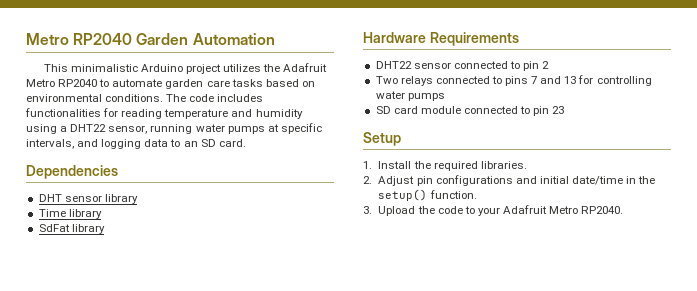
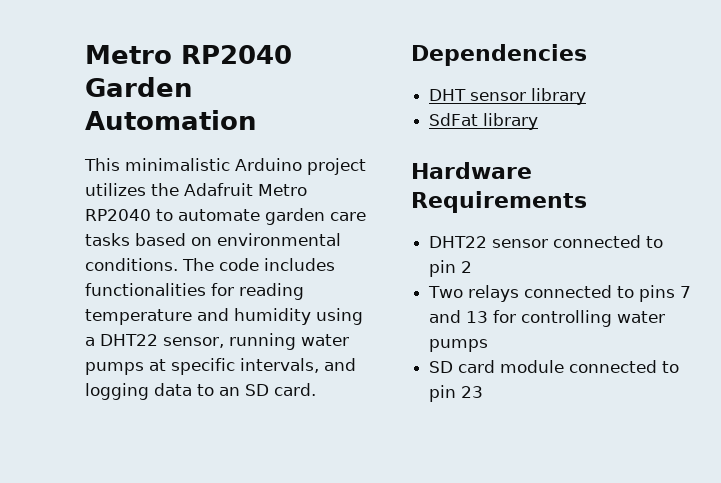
- Time library
- Setup
- 1. Install the required libraries.
- 2. Adjust pin configurations and initial date/time in the setup() function.
- 3. Upload the code to your Adafruit Metro RP2040.

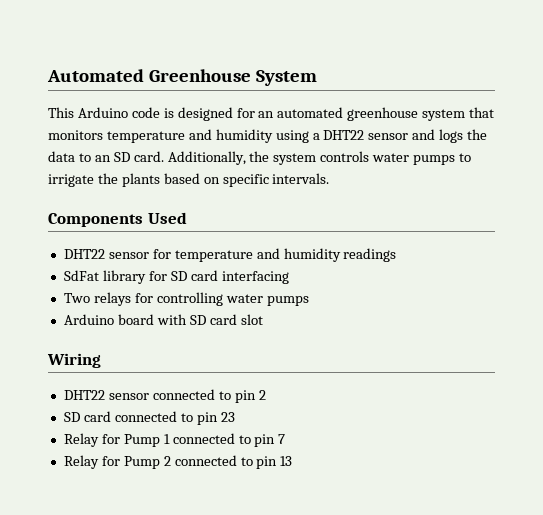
- Metro RP2040 Garden Automation
- This minimalistic Arduino project utilizes the Adafruit Metro RP2040 to automate garden care tasks based on environmental conditions. The code includes functionalities for reading temperature and humidity using a DHT22 sensor, running water pumps at specific intervals, and logging data to an SD card.
- Dependencies
- DHT sensor library
- SdFat library
- Hardware Requirements
+ Automated Greenhouse System
+ This Arduino code is designed for an automated greenhouse system that monitors temperature and humidity using a DHT22 sensor and logs the data to an SD card. Additionally, the system controls water pumps to irrigate the plants based on specific intervals.
+ Components Used
+ DHT22 sensor for temperature and humidity readings
+ SdFat library for SD card interfacing
+ Two relays for controlling water pumps
+ Arduino board with SD card slot
+ Wiring
- Two relays connected to pins 7 and 13 for controlling water pumps
- SD card module connected to pin 23
+ SD card connected to pin 23
+ Relay for Pump 1 connected to pin 7
+ Relay for Pump 2 connected to pin 13

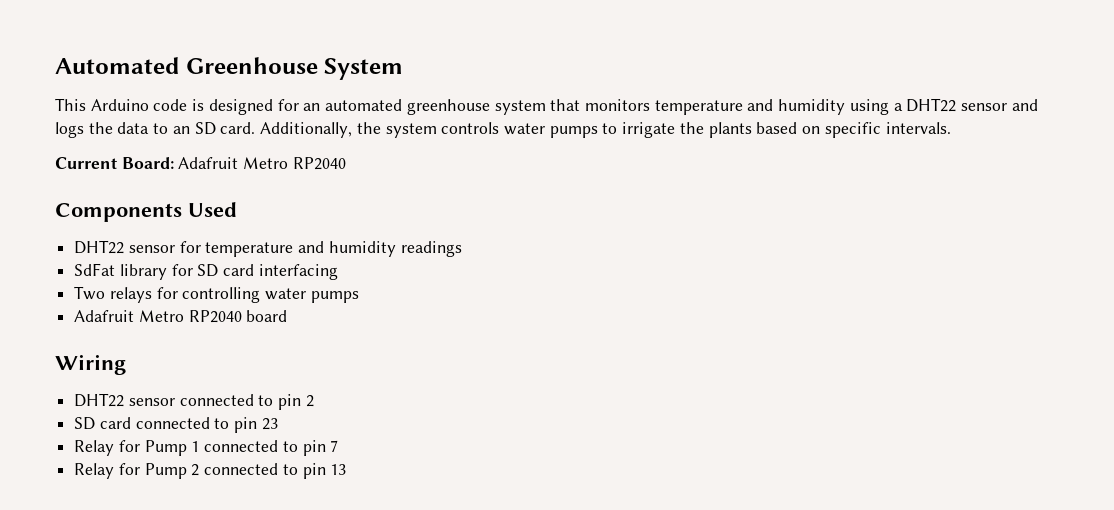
+ Current Board: Adafruit Metro RP2040
- Arduino board with SD card slot
+ Adafruit Metro RP2040 board

